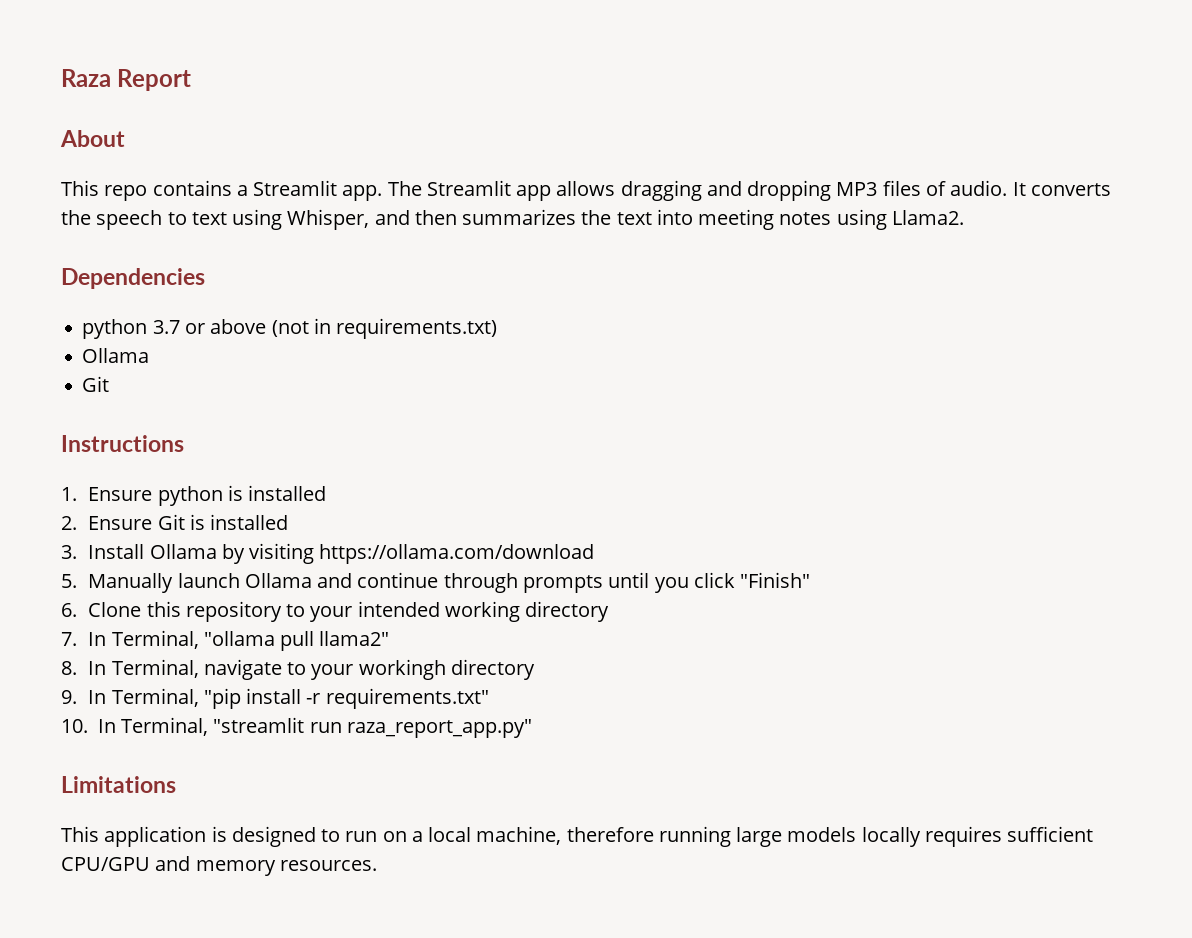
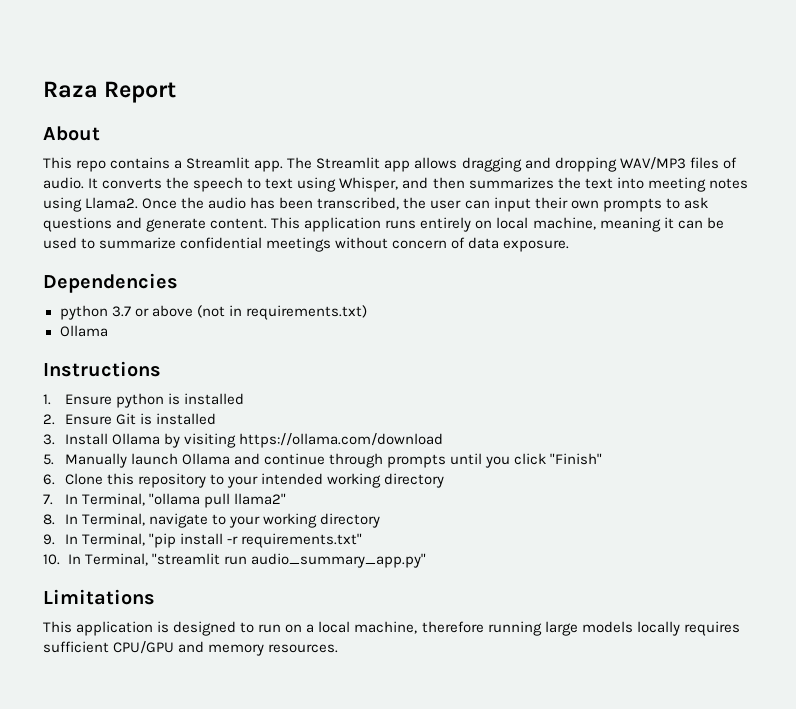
- The Streamlit app allows dragging and dropping MP3 files of audio.
+ The Streamlit app allows dragging and dropping WAV/MP3 files of audio.
+ Once the audio has been transcribed, the user can input their own prompts to ask questions and generate content. This application runs entirely on local machine, meaning it can be used to summarize confidential meetings without concern of data exposure.
  python 3.7 or above (not in requirements.txt)
  Ollama
- Git
- 8. In Terminal, navigate to your workingh directory
+ 8. In Terminal, navigate to your working directory
- 10. In Terminal, "streamlit run raza_report_app.py"
+ 10. In Terminal, "streamlit run audio_summary_app.py"

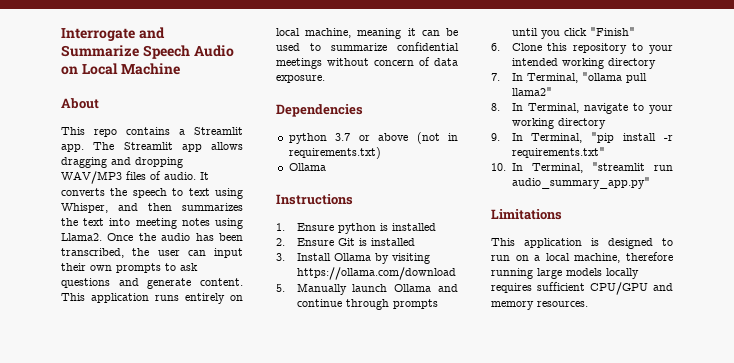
- Raza Report
+ Interrogate and Summarize Speech Audio on Local Machine

